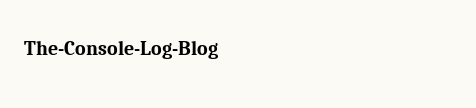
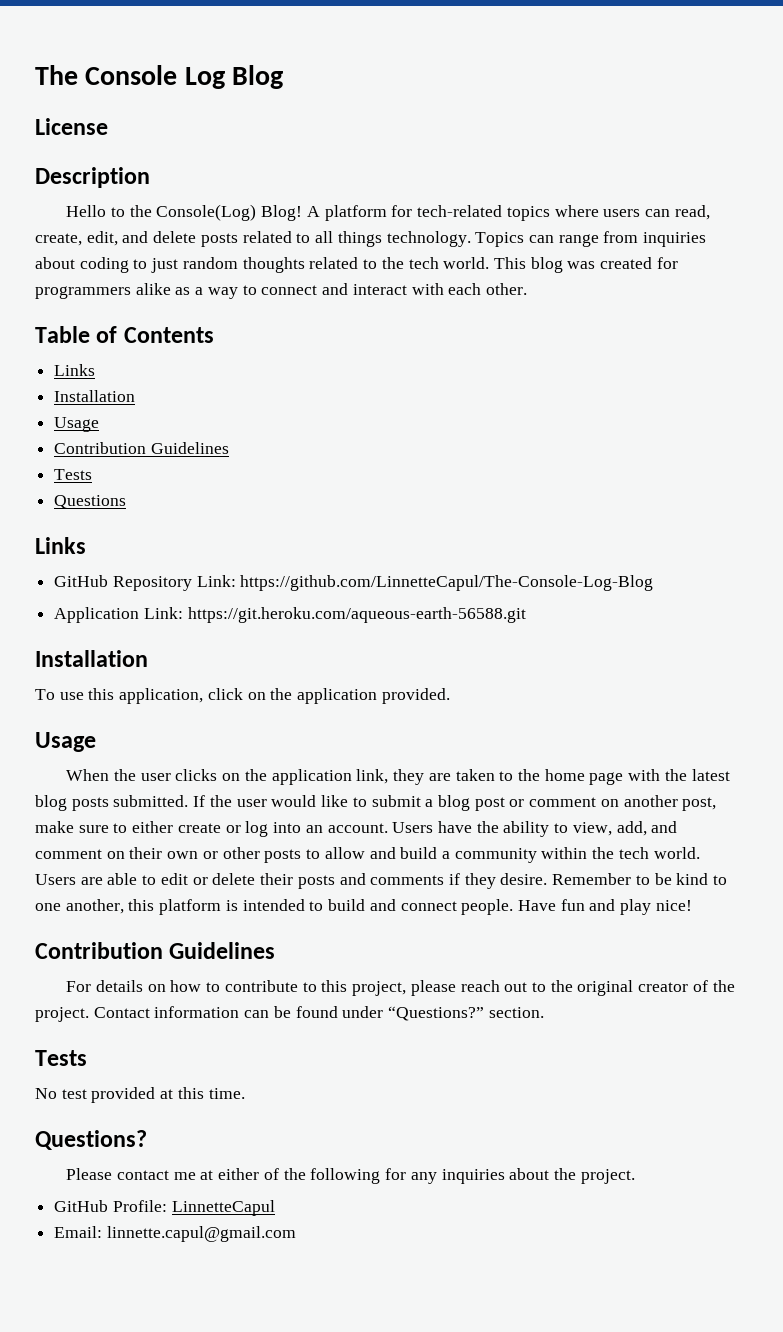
- The-Console-Log-Blog
+ The Console Log Blog
+ License
+ Description
+ Hello to the Console(Log) Blog! A platform for tech-related topics where users can read, create, edit, and delete posts related to all things technology. Topics can range from inquiries about coding to just random thoughts related to the tech world. This blog was created for programmers alike as a way to connect and interact with each other.
+ Table of Contents
+ Links
+ Installation
+ Usage
+ Contribution Guidelines
+ Tests
+ Questions
+ Links
+ GitHub Repository Link: https://github.com/LinnetteCapul/The-Console-Log-Blog
+ Application Link: https://git.heroku.com/aqueous-earth-56588.git
+ Installation
+ To use this application, click on the application provided.
+ Usage
+ When the user clicks on the application link, they are taken to the home page with the latest blog posts submitted. If the user would like to submit a blog post or comment on another post, make sure to either create or log into an account. Users have the ability to view, add, and comment on their own or other posts to allow and build a community within the tech world. Users are able to edit or delete their posts and comments if they desire. Remember to be kind to one another, this platform is intended to build and connect people. Have fun and play nice!
+ Contribution Guidelines
+ For details on how to contribute to this project, please reach out to the original creator of the project. Contact information can be found under “Questions?” section.
+ Tests
+ No test provided at this time.
+ Questions?
+ Please contact me at either of the following for any inquiries about the project.
+ GitHub Profile: LinnetteCapul
+ Email: linnette.capul@gmail.com

